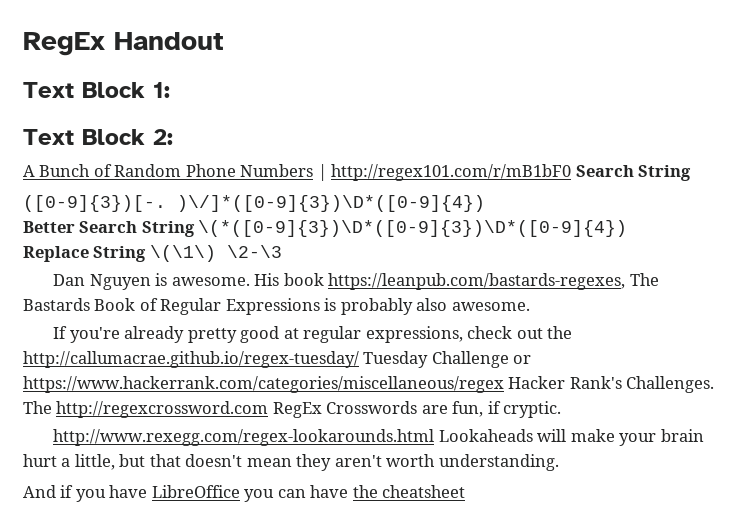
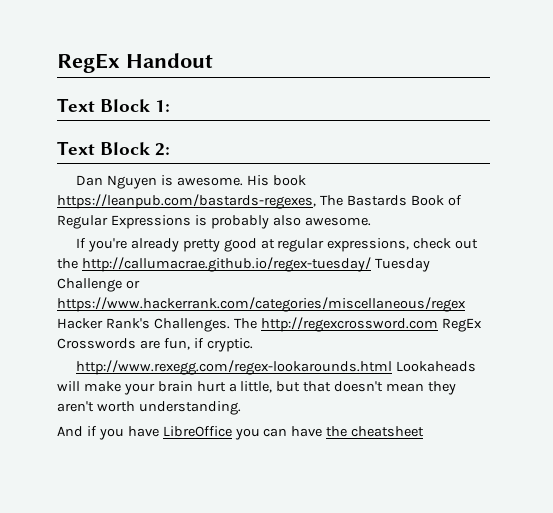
- A Bunch of Random Phone Numbers | http://regex101.com/r/mB1bF0 Search String
- ([0-9]{3})[-. )\/]*([0-9]{3})\D*([0-9]{4})
- Better Search String \(*([0-9]{3})\D*([0-9]{3})\D*([0-9]{4})
- Replace String \(\1\) \2-\3

